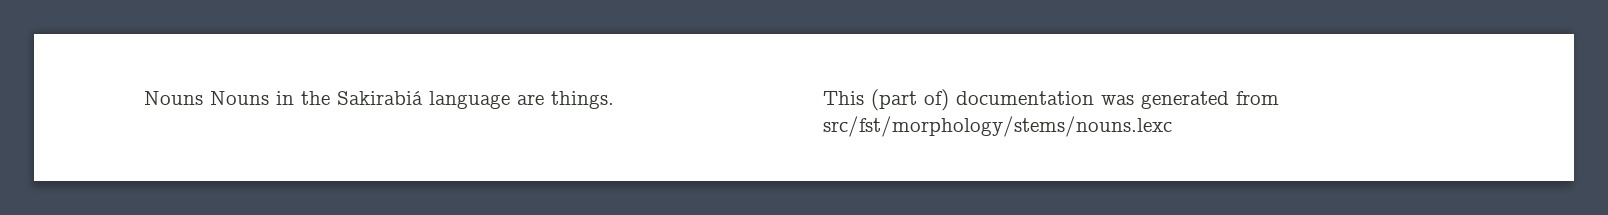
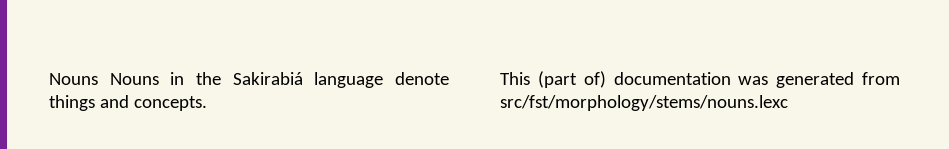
- Nouns Nouns in the Sakirabiá language are things.
+ Nouns Nouns in the Sakirabiá language denote things and concepts.

